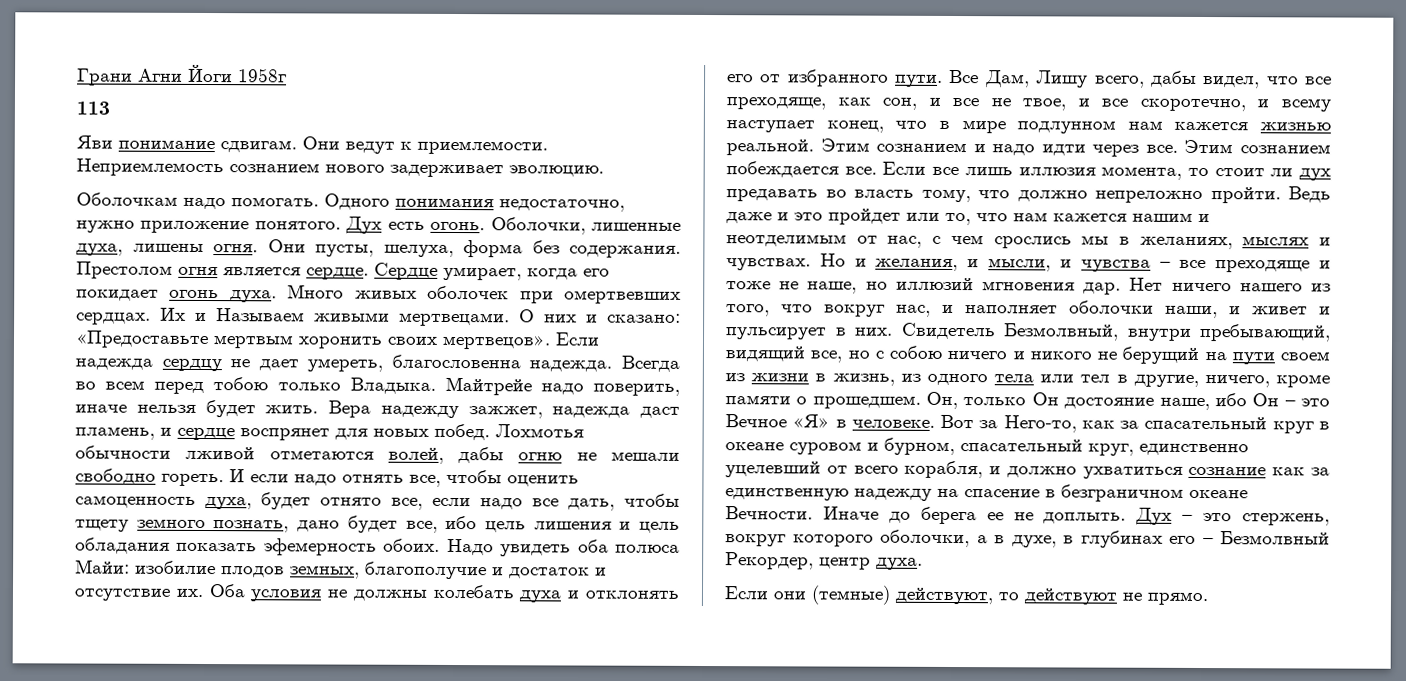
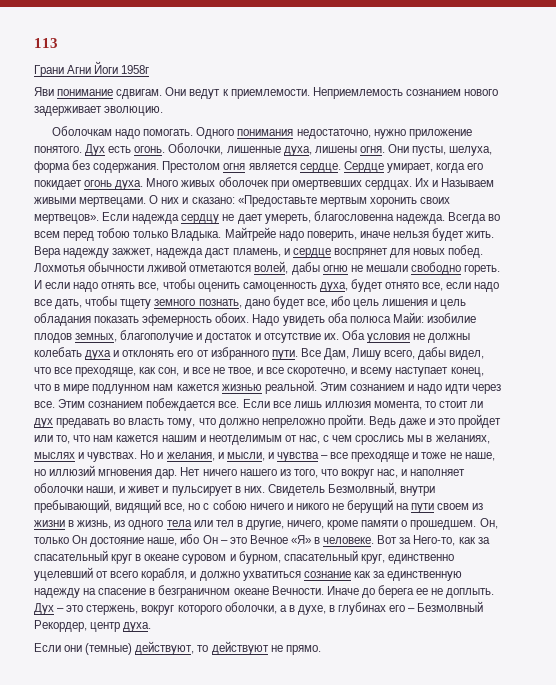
+ 113
- 113

